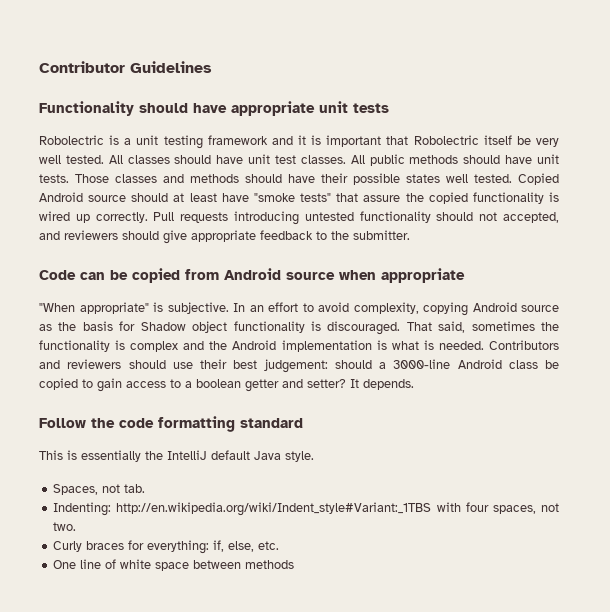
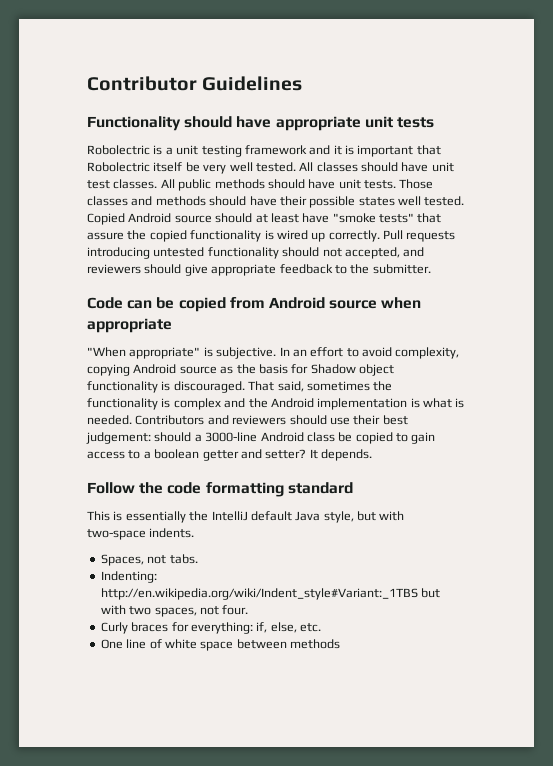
- This is essentially the IntelliJ default Java style.
+ This is essentially the IntelliJ default Java style, but with two-space indents.
- Spaces, not tab.
+ Spaces, not tabs.
- Indenting: http://en.wikipedia.org/wiki/Indent_style#Variant:_1TBS with four spaces, not two.
+ Indenting: http://en.wikipedia.org/wiki/Indent_style#Variant:_1TBS but with two spaces, not four.

